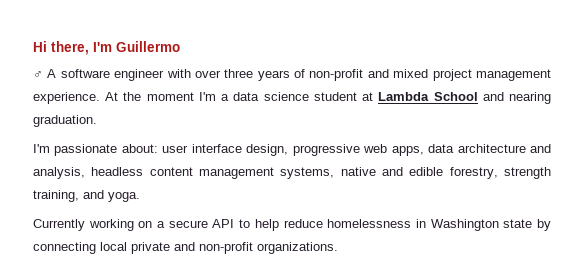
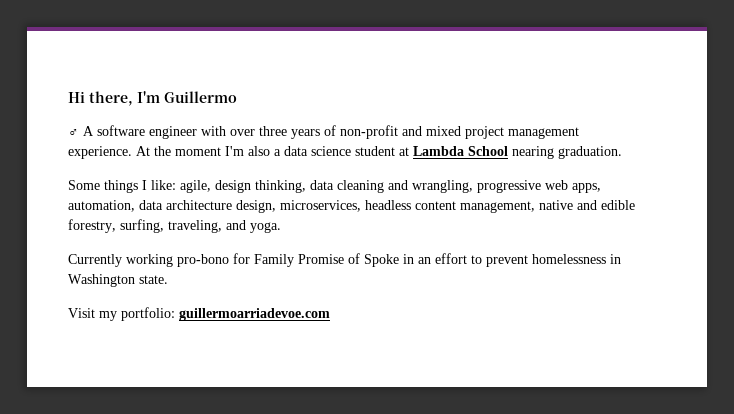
- At the moment I'm a data science student at Lambda School and nearing graduation.
+ At the moment I'm also a data science student at Lambda School nearing graduation.
- I'm passionate about: user interface design, progressive web apps, data architecture and analysis, headless content management systems, native and edible forestry, strength training, and yoga.
+ Some things I like: agile, design thinking, data cleaning and wrangling, progressive web apps, automation, data architecture design, microservices, headless content management, native and edible forestry, surfing, traveling, and yoga.
- Currently working on a secure API to help reduce homelessness in Washington state by connecting local private and non-profit organizations.
+ Currently working pro-bono for Family Promise of Spoke in an effort to prevent homelessness in Washington state.
+ Visit my portfolio: guillermoarriadevoe.com

